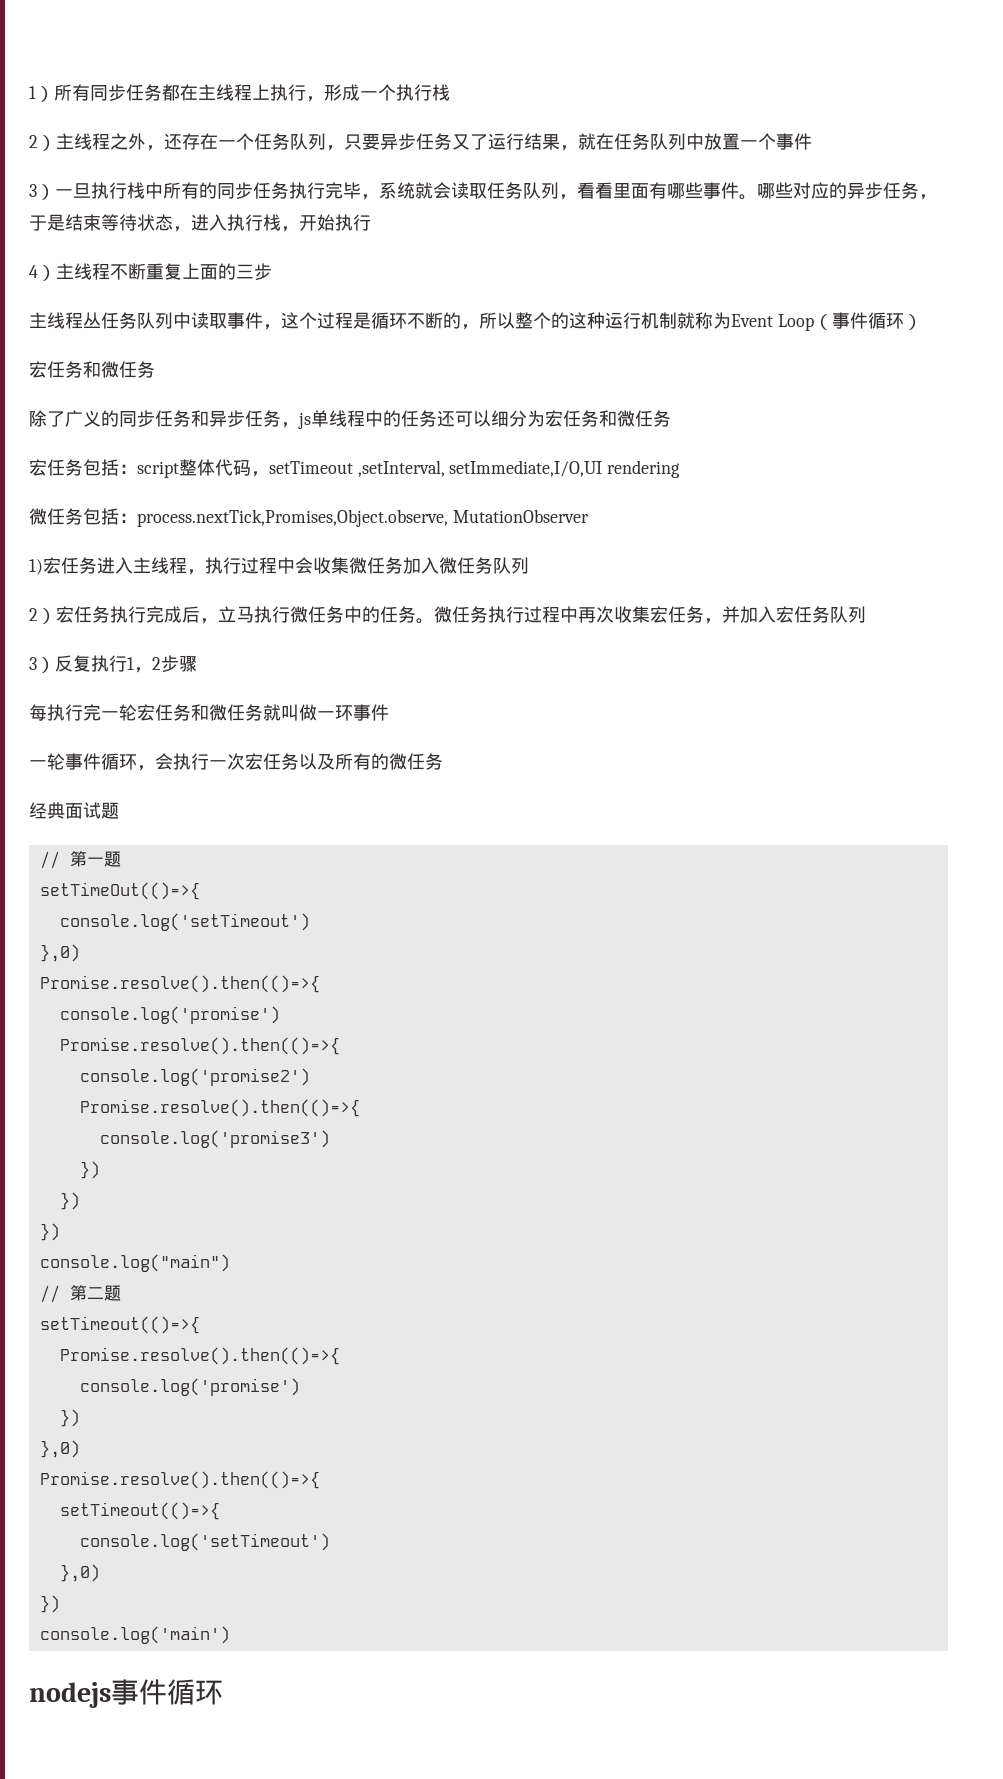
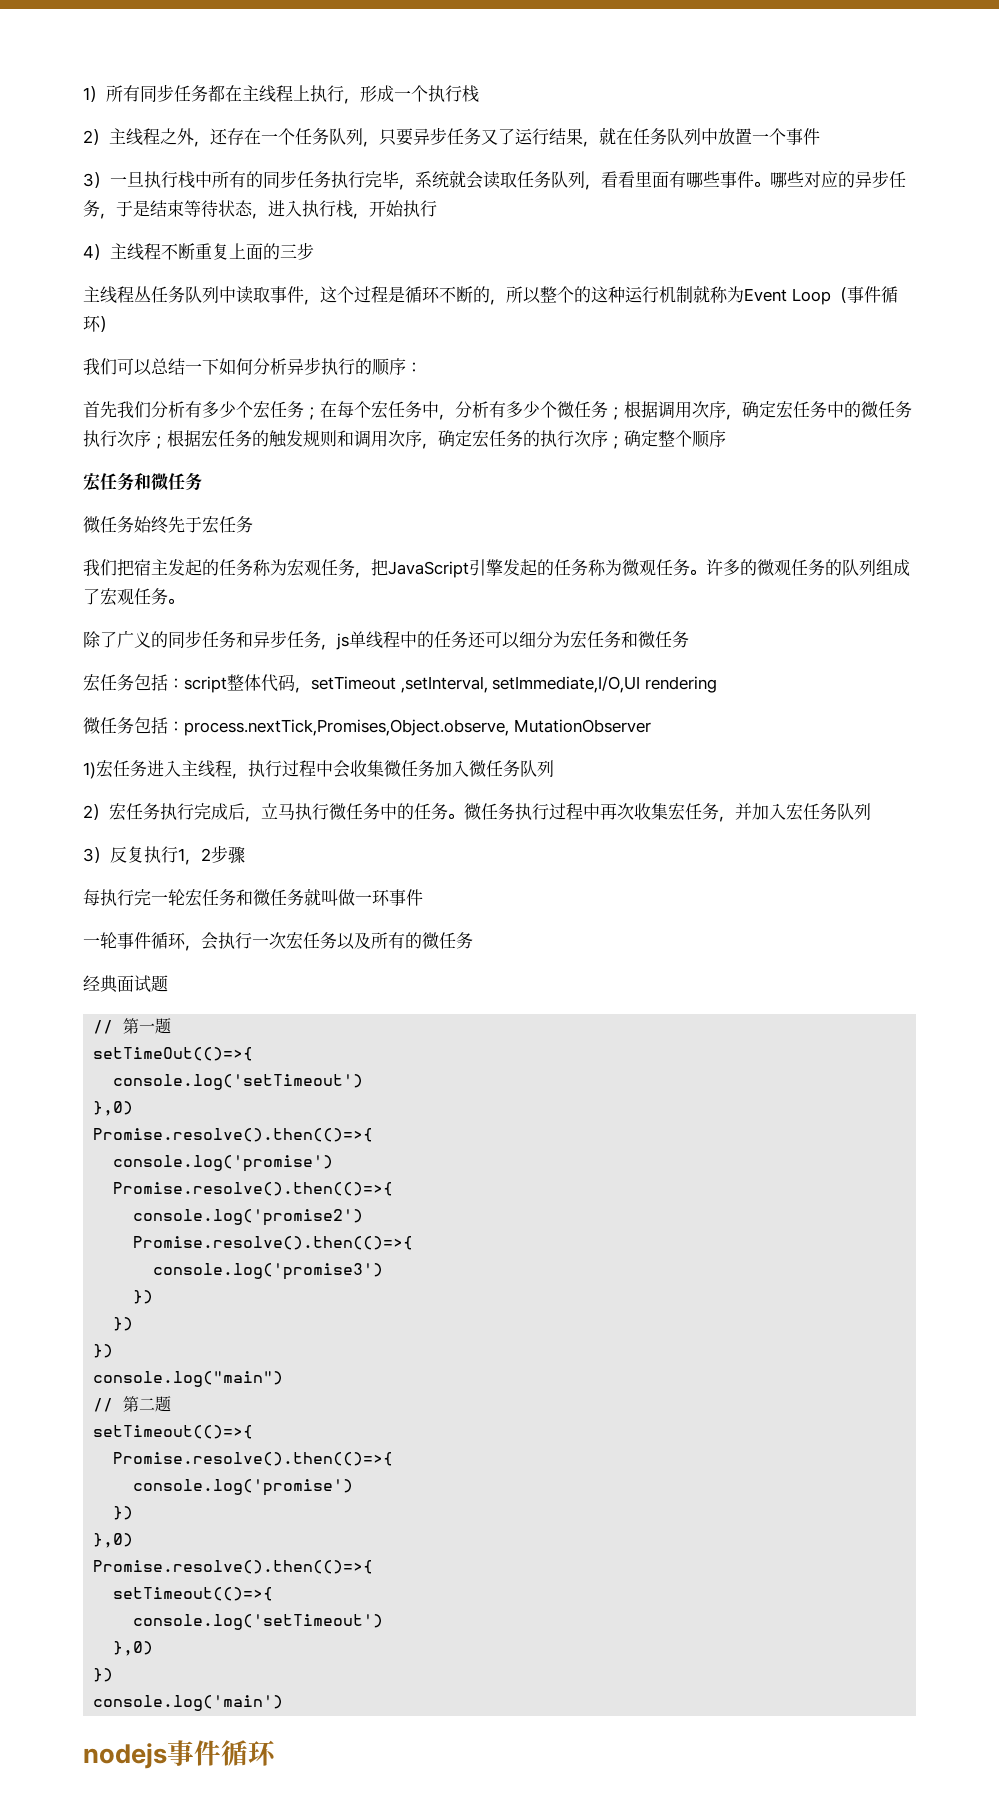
  主线程丛任务队列中读取事件，这个过程是循环不断的，所以整个的这种运行机制就称为Event Loop（事件循环）
+ 我们可以总结一下如何分析异步执行的顺序：
+ 首先我们分析有多少个宏任务；在每个宏任务中，分析有多少个微任务；根据调用次序，确定宏任务中的微任务执行次序；根据宏任务的触发规则和调用次序，确定宏任务的执行次序；确定整个顺序
  宏任务和微任务
+ 微任务始终先于宏任务
+ 我们把宿主发起的任务称为宏观任务，把JavaScript引擎发起的任务称为微观任务。许多的微观任务的队列组成了宏观任务。

